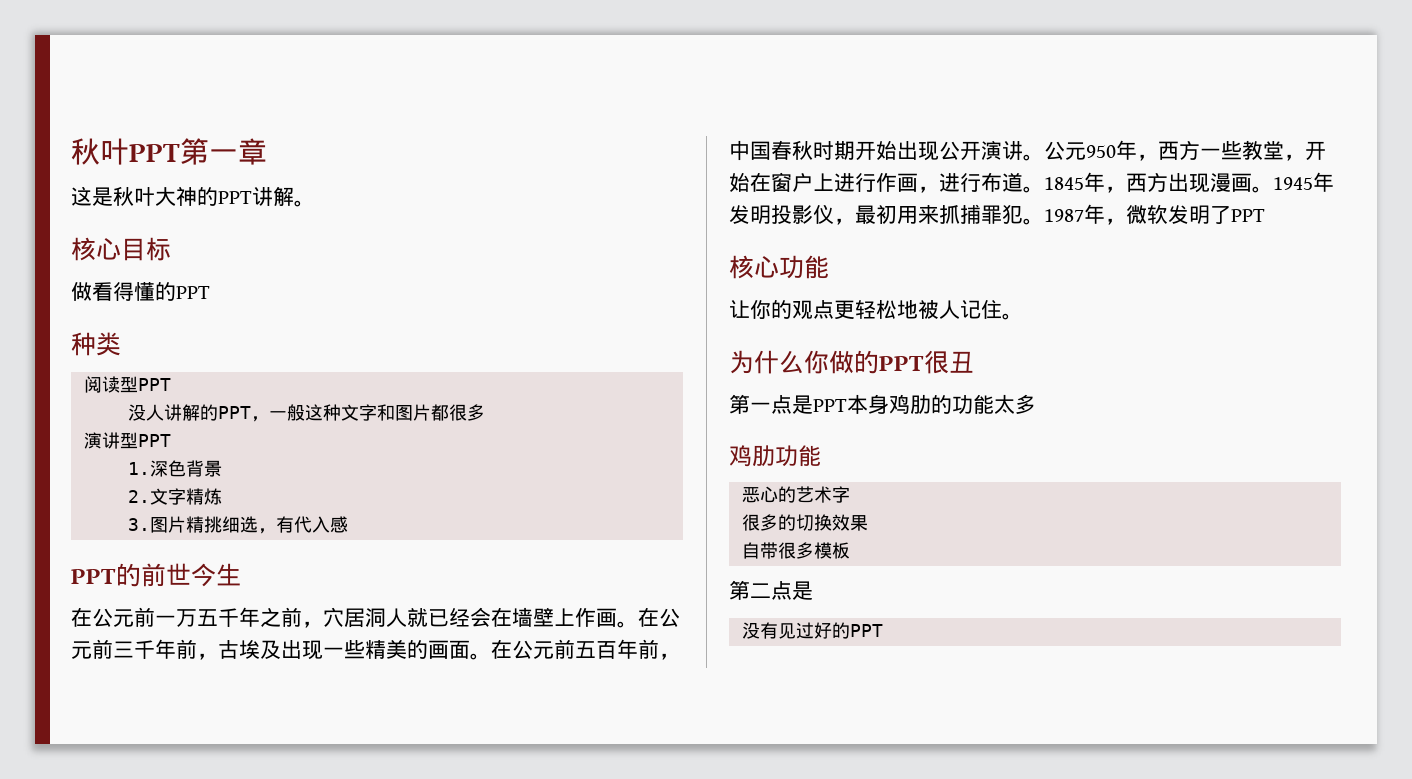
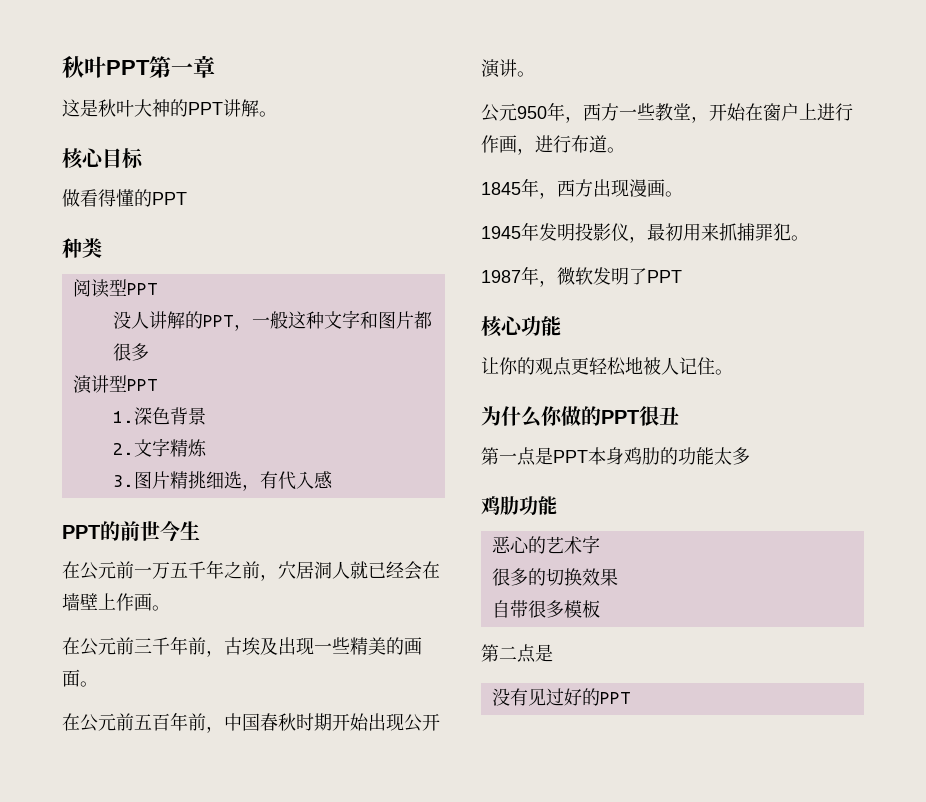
- 在公元前一万五千年之前，穴居洞人就已经会在墙壁上作画。在公元前三千年前，古埃及出现一些精美的画面。在公元前五百年前，中国春秋时期开始出现公开演讲。公元950年，西方一些教堂，开始在窗户上进行作画，进行布道。1845年，西方出现漫画。1945年发明投影仪，最初用来抓捕罪犯。1987年，微软发明了PPT
+ 在公元前一万五千年之前，穴居洞人就已经会在墙壁上作画。
+ 在公元前三千年前，古埃及出现一些精美的画面。
+ 在公元前五百年前，中国春秋时期开始出现公开演讲。
+ 公元950年，西方一些教堂，开始在窗户上进行作画，进行布道。
+ 1845年，西方出现漫画。
+ 1945年发明投影仪，最初用来抓捕罪犯。
+ 1987年，微软发明了PPT

